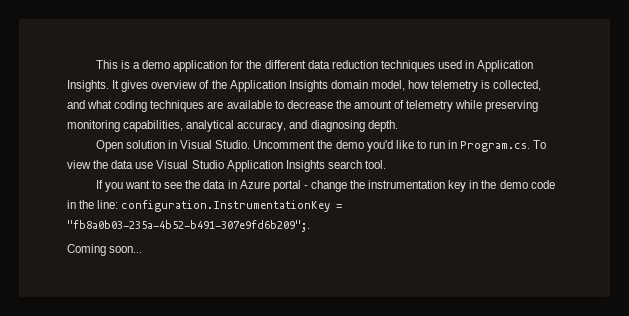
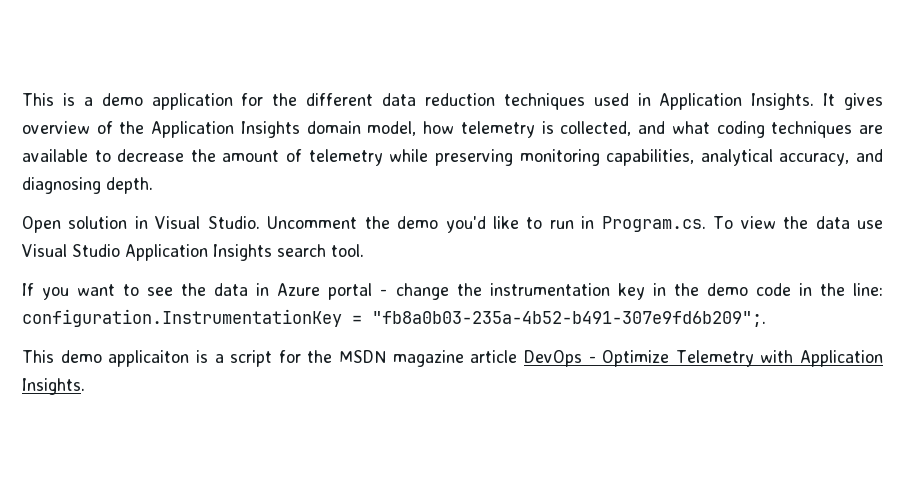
- Coming soon...
+ This demo applicaiton is a script for the MSDN magazine article DevOps - Optimize Telemetry with Application Insights.

